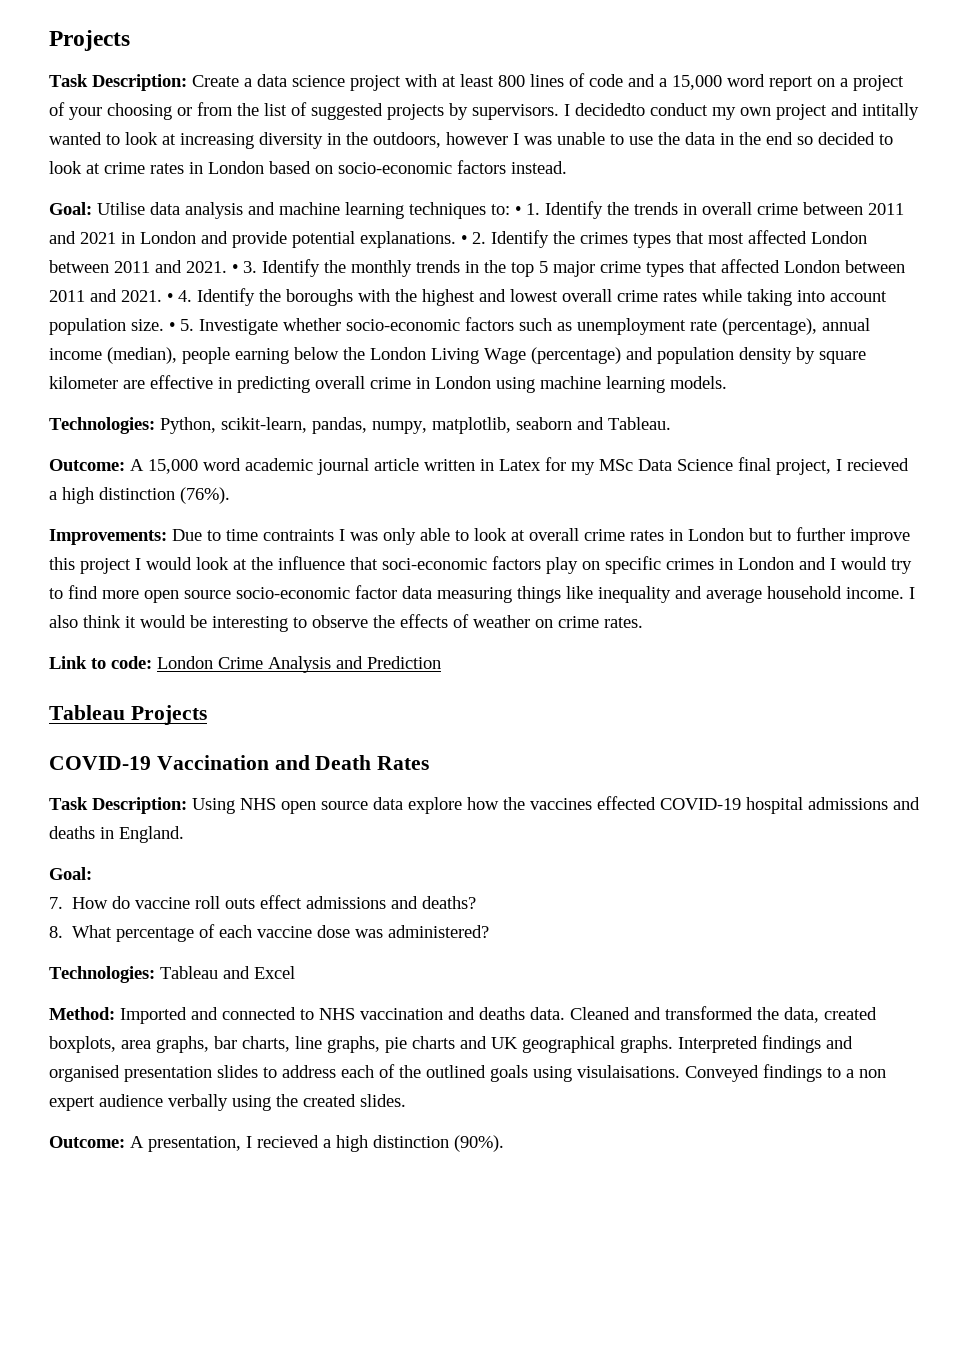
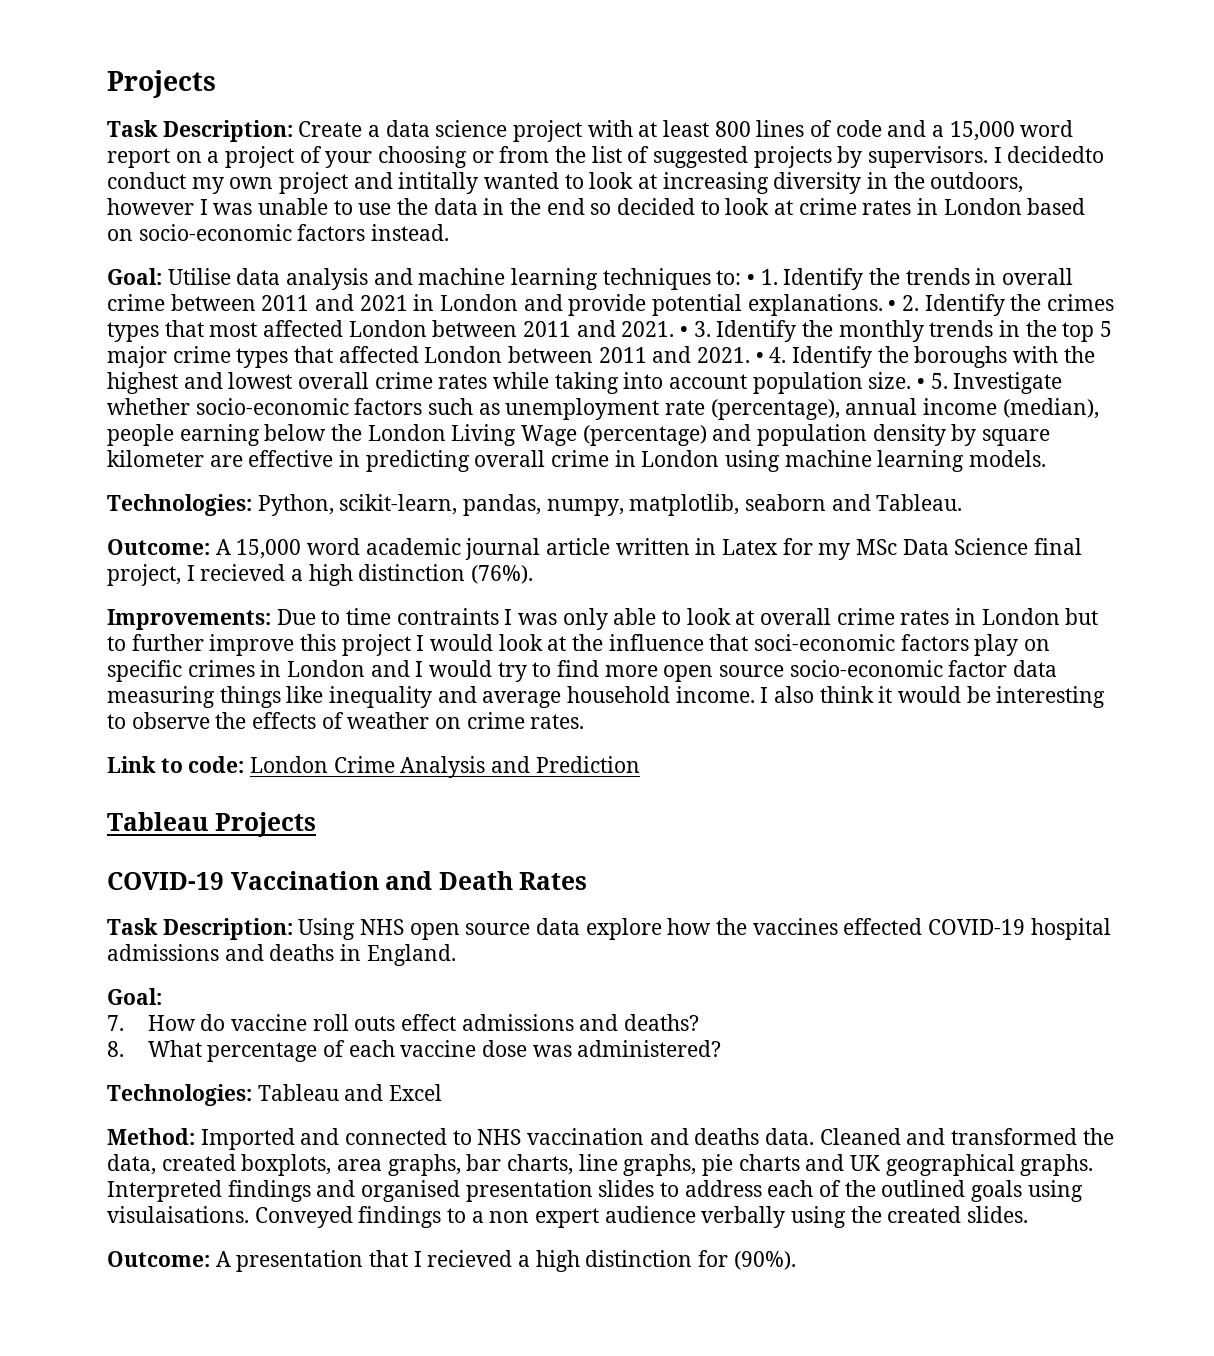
- Outcome: A presentation, I recieved a high distinction (90%).
+ Outcome: A presentation that I recieved a high distinction for (90%).

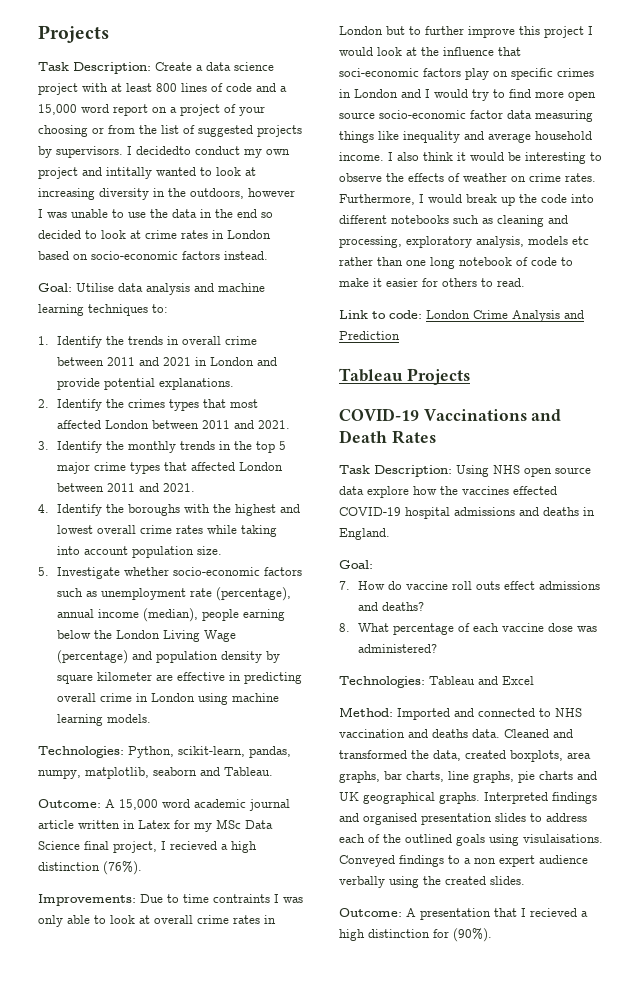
- Utilise data analysis and machine learning techniques to: • 1. Identify the trends in overall crime between 2011 and 2021 in London and provide potential explanations. • 2. Identify the crimes types that most affected London between 2011 and 2021. • 3. Identify the monthly trends in the top 5 major crime types that affected London between 2011 and 2021. • 4. Identify the boroughs with the highest and lowest overall crime rates while taking into account population size. • 5. Investigate whether socio-economic factors such as unemployment rate (percentage), annual income (median), people earning below the London Living Wage (percentage) and population density by square kilometer are effective in predicting overall crime in London using machine learning models.
+ Utilise data analysis and machine learning techniques to:
+ 1. Identify the trends in overall crime between 2011 and 2021 in London and provide potential explanations.
+ 2. Identify the crimes types that most affected London between 2011 and 2021.
+ 3. Identify the monthly trends in the top 5 major crime types that affected London between 2011 and 2021.
+ 4. Identify the boroughs with the highest and lowest overall crime rates while taking into account population size.
+ 5. Investigate whether socio-economic factors such as unemployment rate (percentage), annual income (median), people earning below the London Living Wage (percentage) and population density by square kilometer are effective in predicting overall crime in London using machine learning models.
+ Furthermore, I would break up the code into different notebooks such as cleaning and processing, exploratory analysis, models etc rather than one long notebook of code to make it easier for others to read.
- COVID-19 Vaccination and Death Rates
+ COVID-19 Vaccinations and Death Rates

